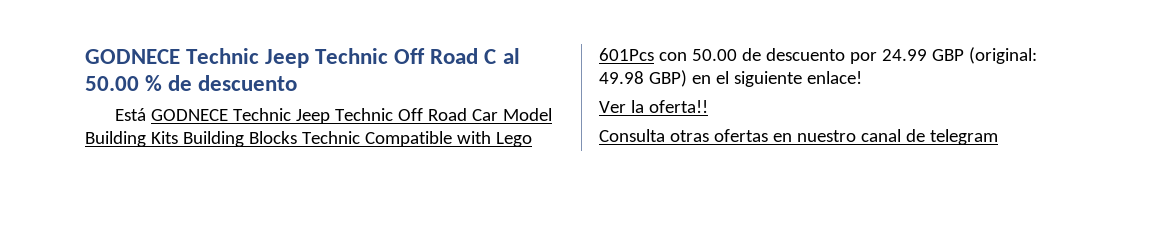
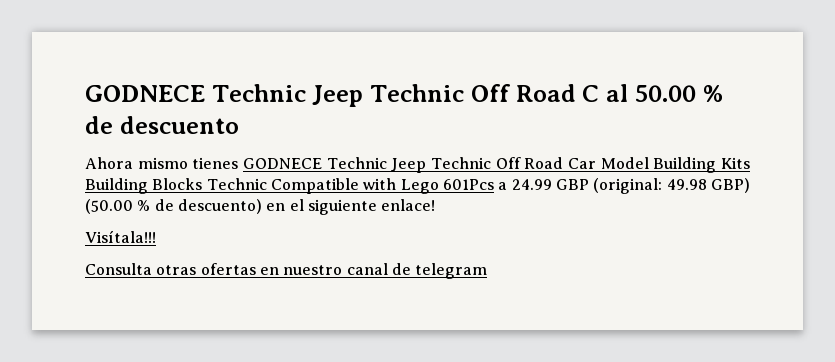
- Está GODNECE Technic Jeep Technic Off Road Car Model Building Kits Building Blocks Technic Compatible with Lego 601Pcs con 50.00 de descuento por 24.99 GBP (original: 49.98 GBP) en el siguiente enlace!
+ Ahora mismo tienes GODNECE Technic Jeep Technic Off Road Car Model Building Kits Building Blocks Technic Compatible with Lego 601Pcs a 24.99 GBP (original: 49.98 GBP) (50.00 % de descuento) en el siguiente enlace!
- Ver la oferta!!
+ Visítala!!!

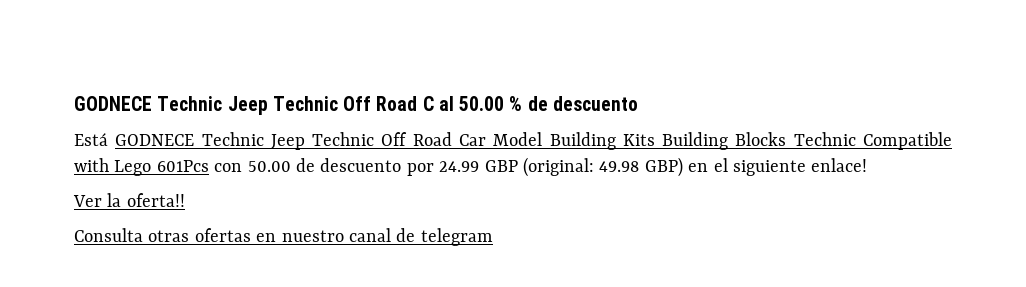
- Ahora mismo tienes GODNECE Technic Jeep Technic Off Road Car Model Building Kits Building Blocks Technic Compatible with Lego 601Pcs a 24.99 GBP (original: 49.98 GBP) (50.00 % de descuento) en el siguiente enlace!
+ Está GODNECE Technic Jeep Technic Off Road Car Model Building Kits Building Blocks Technic Compatible with Lego 601Pcs con 50.00 de descuento por 24.99 GBP (original: 49.98 GBP) en el siguiente enlace!
- Visítala!!!
+ Ver la oferta!!

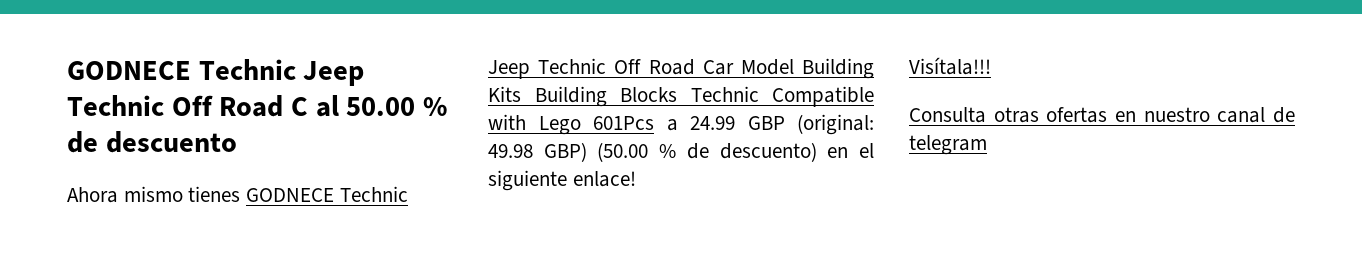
- Está GODNECE Technic Jeep Technic Off Road Car Model Building Kits Building Blocks Technic Compatible with Lego 601Pcs con 50.00 de descuento por 24.99 GBP (original: 49.98 GBP) en el siguiente enlace!
+ Ahora mismo tienes GODNECE Technic Jeep Technic Off Road Car Model Building Kits Building Blocks Technic Compatible with Lego 601Pcs a 24.99 GBP (original: 49.98 GBP) (50.00 % de descuento) en el siguiente enlace!
- Ver la oferta!!
+ Visítala!!!

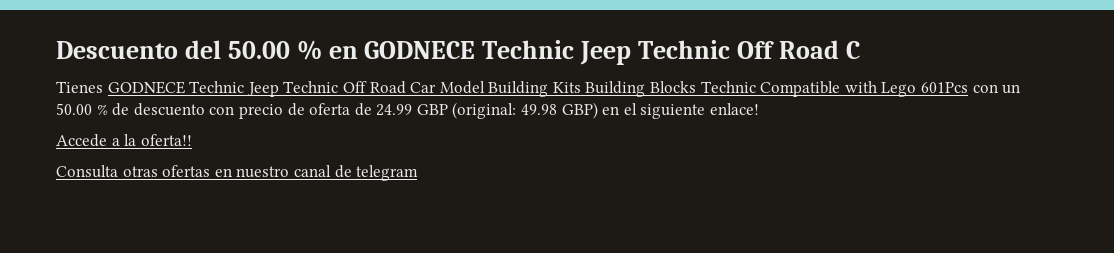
- GODNECE Technic Jeep Technic Off Road C al 50.00 % de descuento
- Ahora mismo tienes GODNECE Technic Jeep Technic Off Road Car Model Building Kits Building Blocks Technic Compatible with Lego 601Pcs a 24.99 GBP (original: 49.98 GBP) (50.00 % de descuento) en el siguiente enlace!
+ Descuento del 50.00 % en GODNECE Technic Jeep Technic Off Road C
+ Tienes GODNECE Technic Jeep Technic Off Road Car Model Building Kits Building Blocks Technic Compatible with Lego 601Pcs con un 50.00 % de descuento con precio de oferta de 24.99 GBP (original: 49.98 GBP) en el siguiente enlace!
- Visítala!!!
+ Accede a la oferta!!

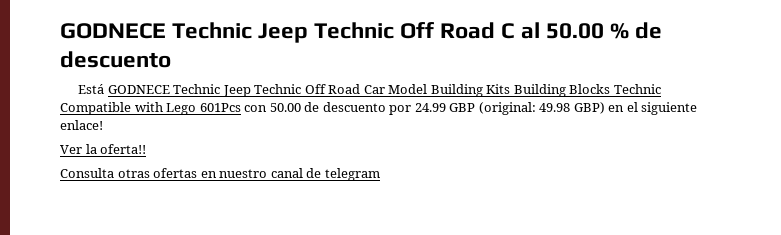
- Descuento del 50.00 % en GODNECE Technic Jeep Technic Off Road C
- Tienes GODNECE Technic Jeep Technic Off Road Car Model Building Kits Building Blocks Technic Compatible with Lego 601Pcs con un 50.00 % de descuento con precio de oferta de 24.99 GBP (original: 49.98 GBP) en el siguiente enlace!
+ GODNECE Technic Jeep Technic Off Road C al 50.00 % de descuento
+ Está GODNECE Technic Jeep Technic Off Road Car Model Building Kits Building Blocks Technic Compatible with Lego 601Pcs con 50.00 de descuento por 24.99 GBP (original: 49.98 GBP) en el siguiente enlace!
- Accede a la oferta!!
+ Ver la oferta!!

